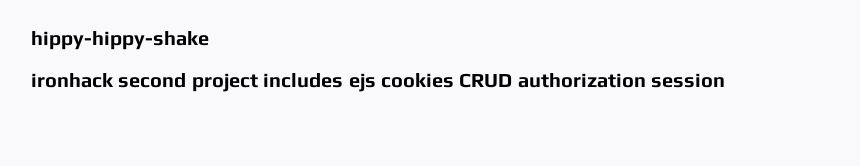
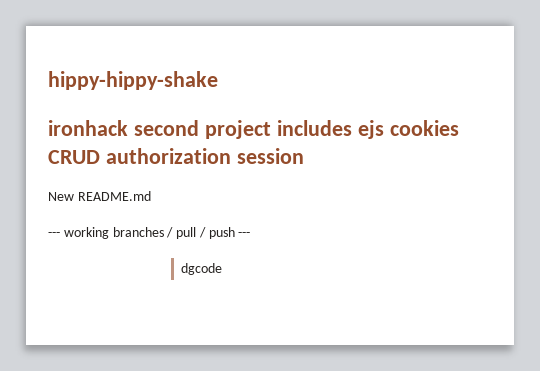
+ New README.md
+ --- working branches / pull / push ---
+ dgcode

